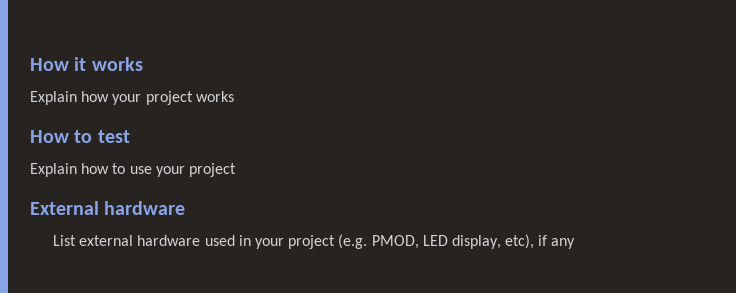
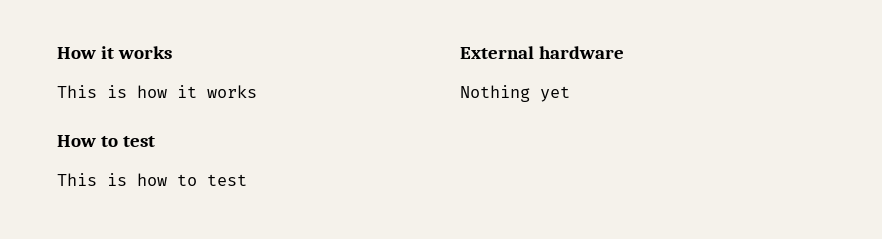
- Explain how your project works
+ This is how it works
- Explain how to use your project
+ This is how to test
  External hardware
- List external hardware used in your project (e.g. PMOD, LED display, etc), if any
+ Nothing yet

